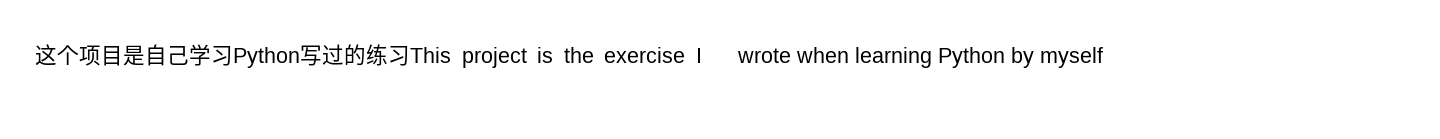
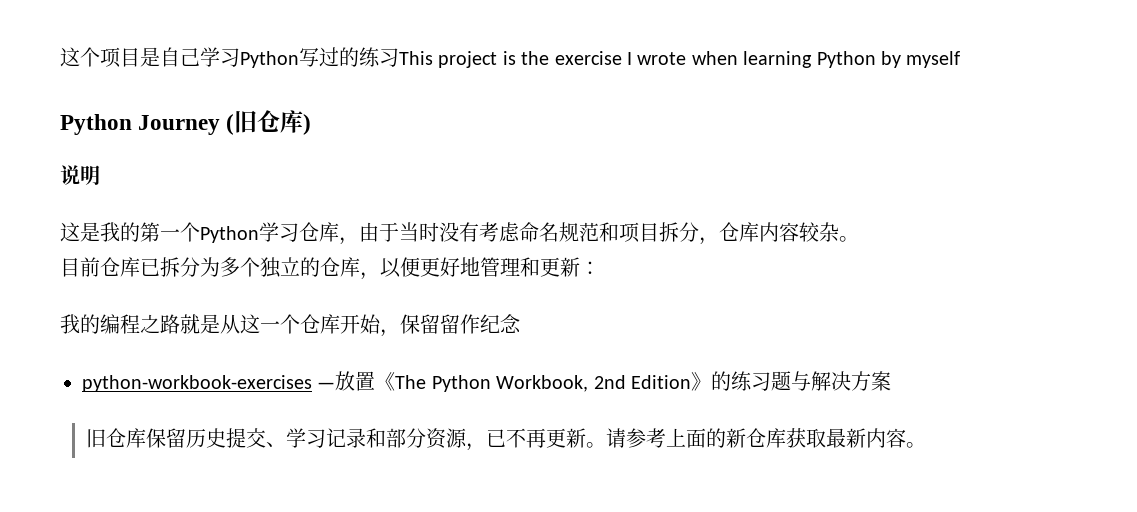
+ Python Journey (旧仓库)
+ 说明
+ 这是我的第一个Python学习仓库，由于当时没有考虑命名规范和项目拆分，仓库内容较杂。
+ 目前仓库已拆分为多个独立的仓库，以便更好地管理和更新：
+ 我的编程之路就是从这一个仓库开始，保留留作纪念
+ python-workbook-exercises —放置《The Python Workbook, 2nd Edition》的练习题与解决方案
+ 旧仓库保留历史提交、学习记录和部分资源，已不再更新。请参考上面的新仓库获取最新内容。

